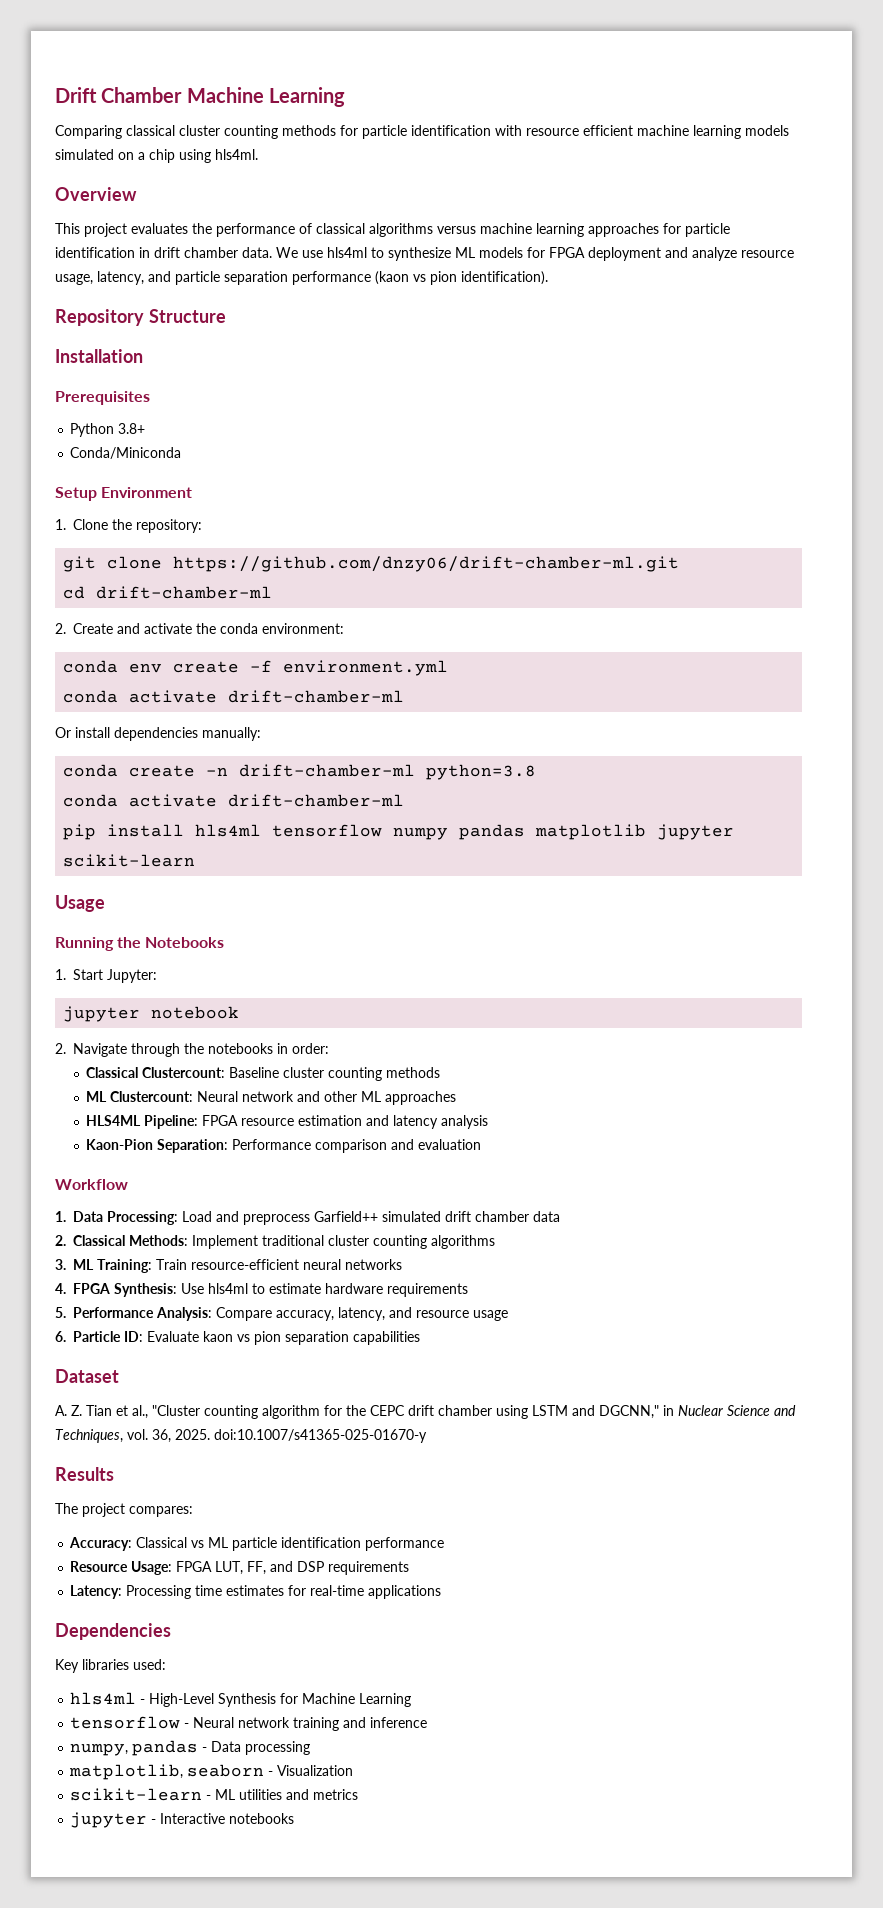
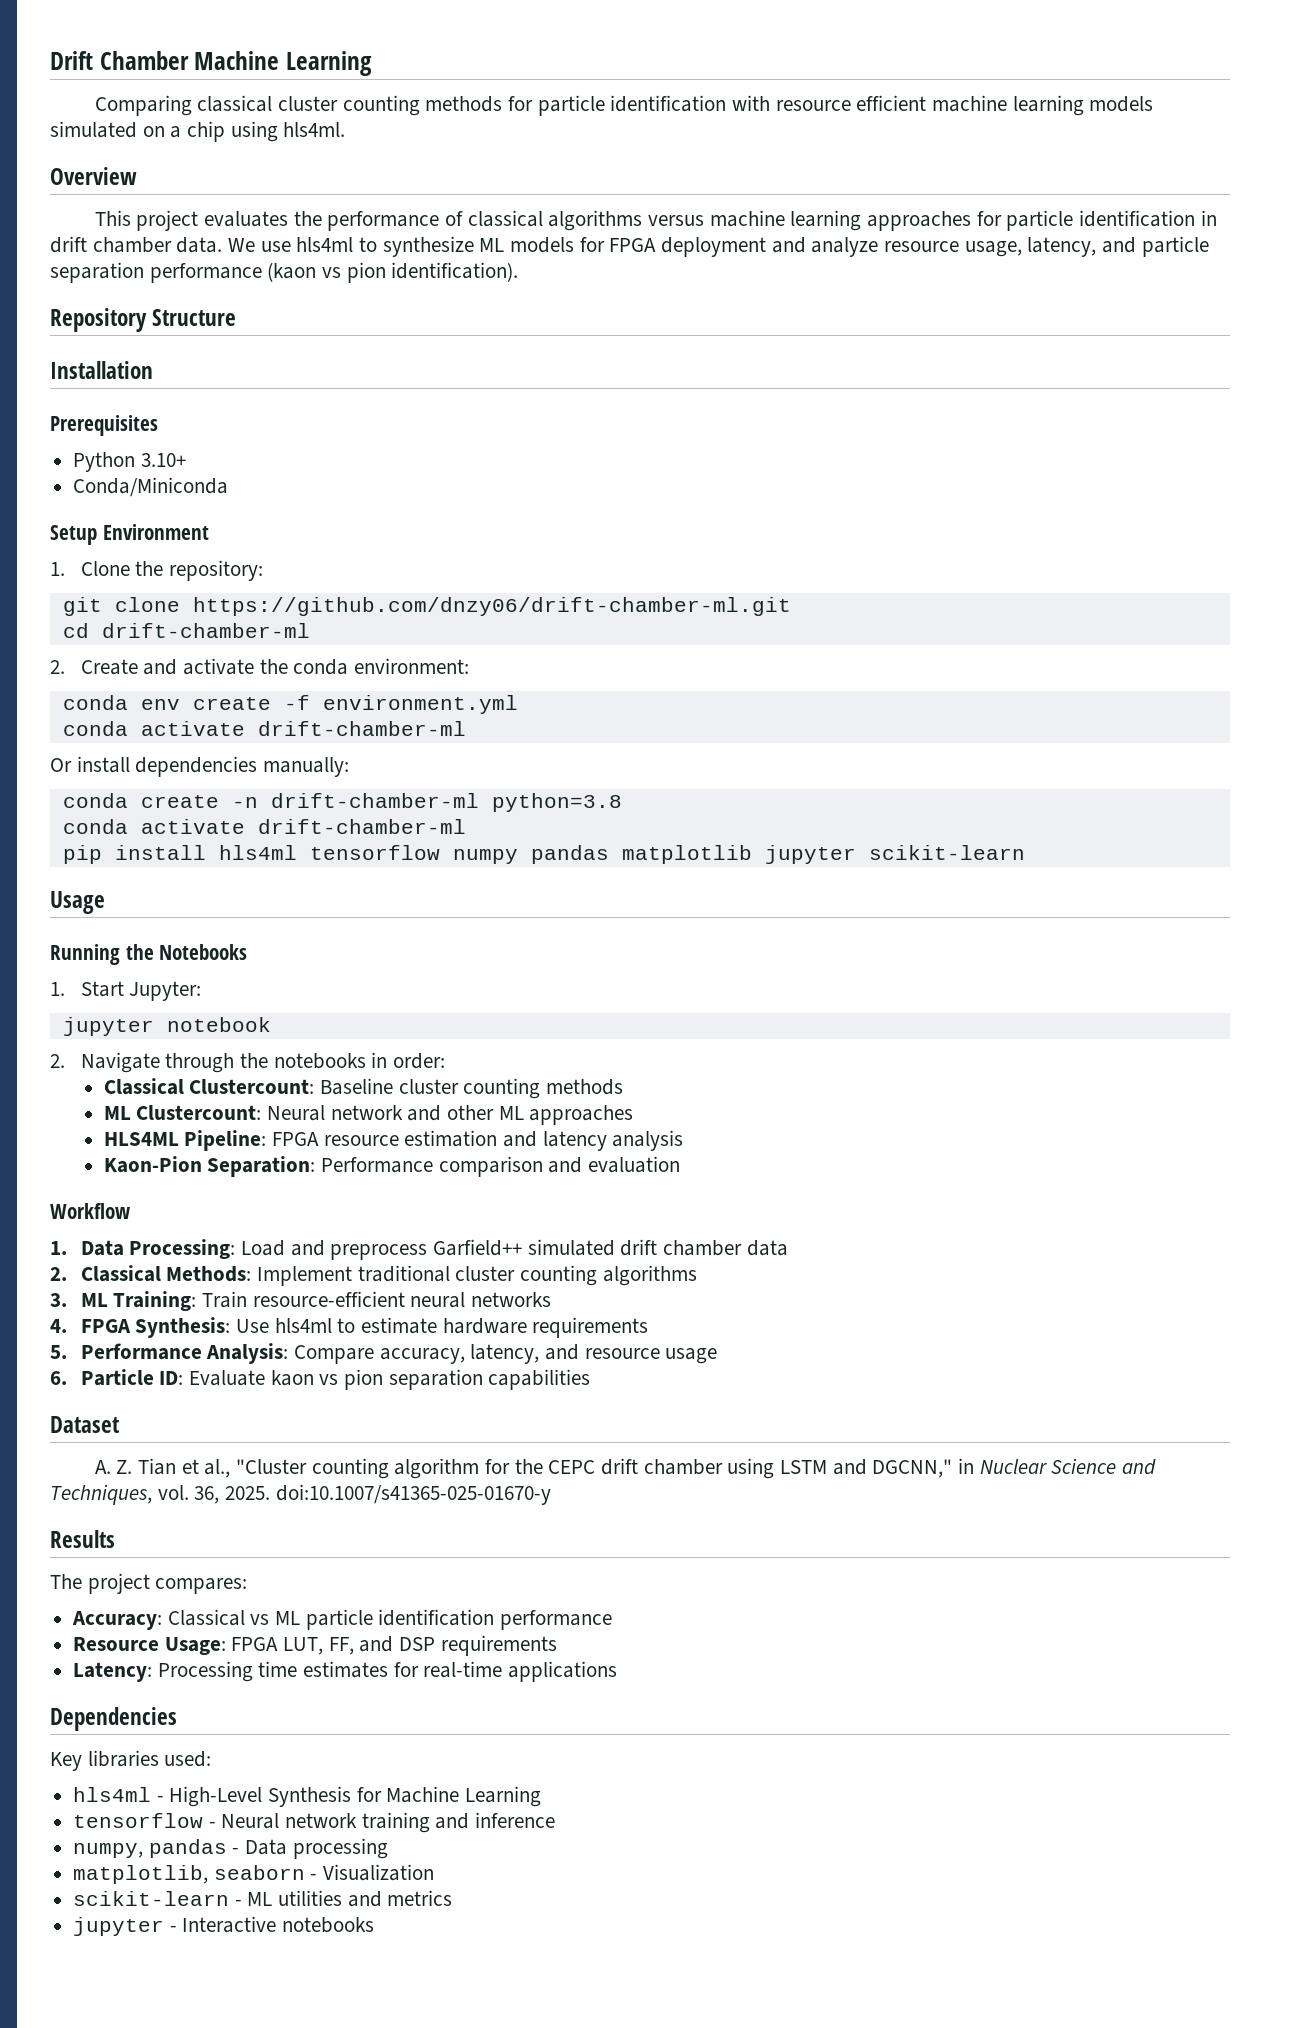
- Python 3.8+
+ Python 3.10+

